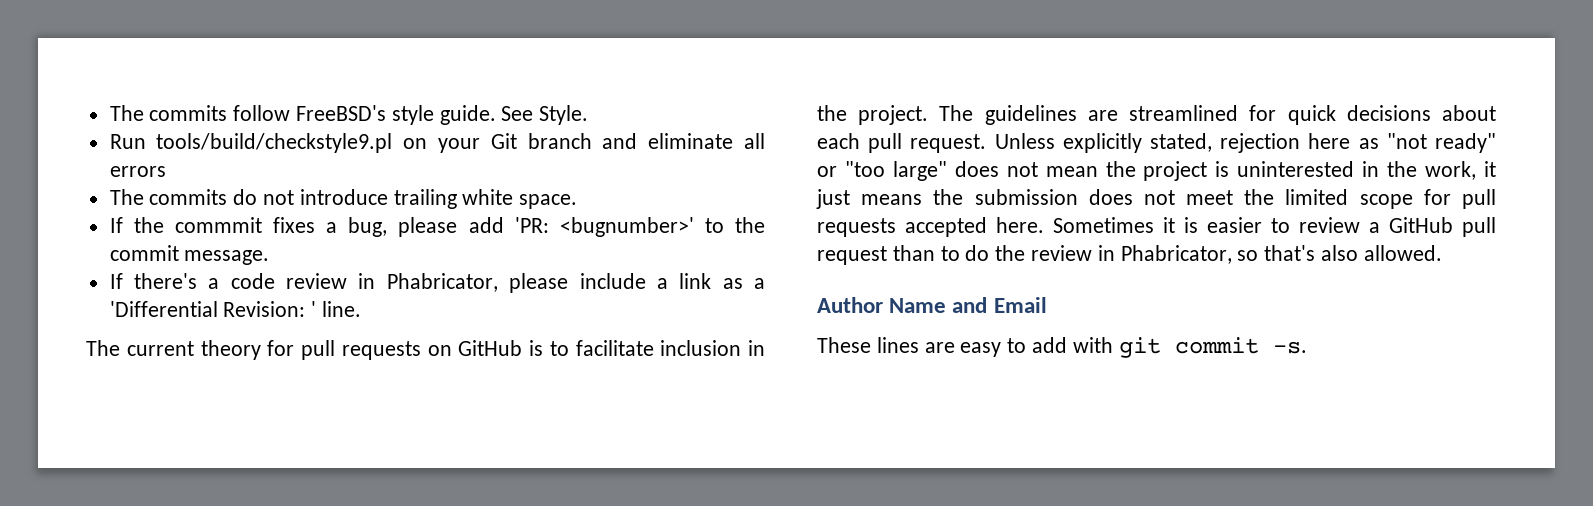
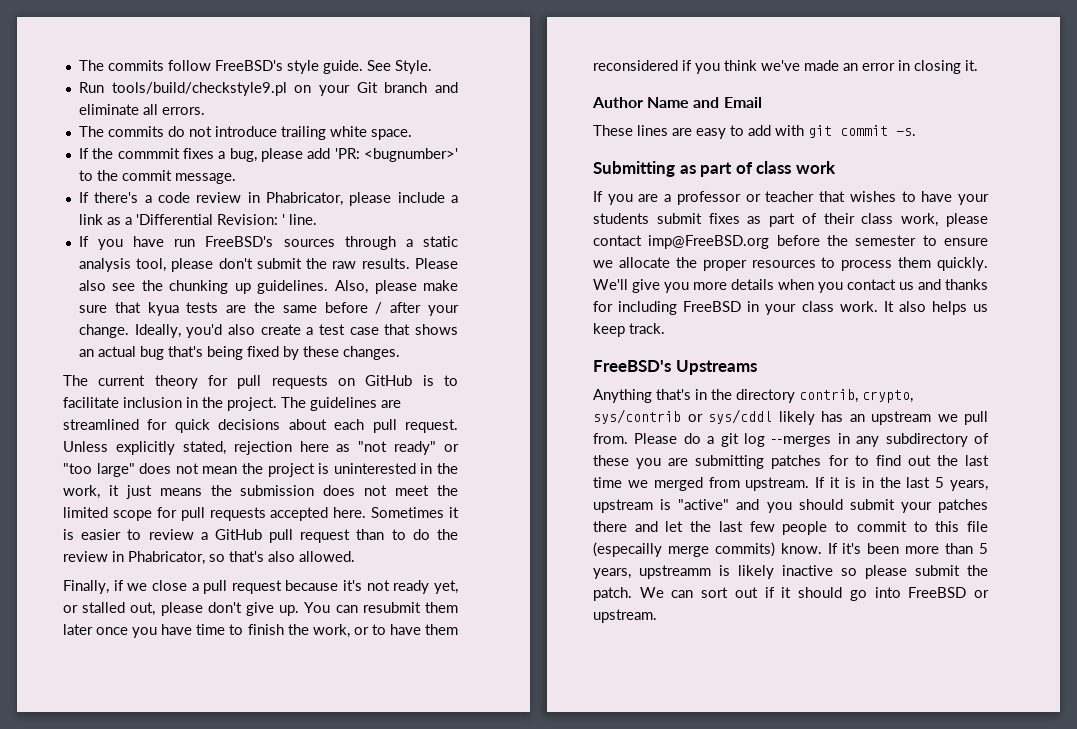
- Run tools/build/checkstyle9.pl on your Git branch and eliminate all errors
+ Run tools/build/checkstyle9.pl on your Git branch and eliminate all errors.
+ If you have run FreeBSD's sources through a static analysis tool, please don't submit the raw results. Please also see the chunking up guidelines. Also, please make sure that kyua tests are the same before / after your change. Ideally, you'd also create a test case that shows an actual bug that's being fixed by these changes.
+ Finally, if we close a pull request because it's not ready yet, or stalled out, please don't give up. You can resubmit them later once you have time to finish the work, or to have them reconsidered if you think we've made an error in closing it.
+ Submitting as part of class work
+ If you are a professor or teacher that wishes to have your students submit fixes as part of their class work, please contact imp@FreeBSD.org before the semester to ensure we allocate the proper resources to process them quickly. We'll give you more details when you contact us and thanks for including FreeBSD in your class work. It also helps us keep track.
+ FreeBSD's Upstreams
+ Anything that's in the directory contrib, crypto, sys/contrib or sys/cddl likely has an upstream we pull from. Please do a git log --merges in any subdirectory of these you are submitting patches for to find out the last time we merged from upstream. If it is in the last 5 years, upstream is "active" and you should submit your patches there and let the last few people to commit to this file (especailly merge commits) know. If it's been more than 5 years, upstreamm is likely inactive so please submit the patch. We can sort out if it should go into FreeBSD or upstream.

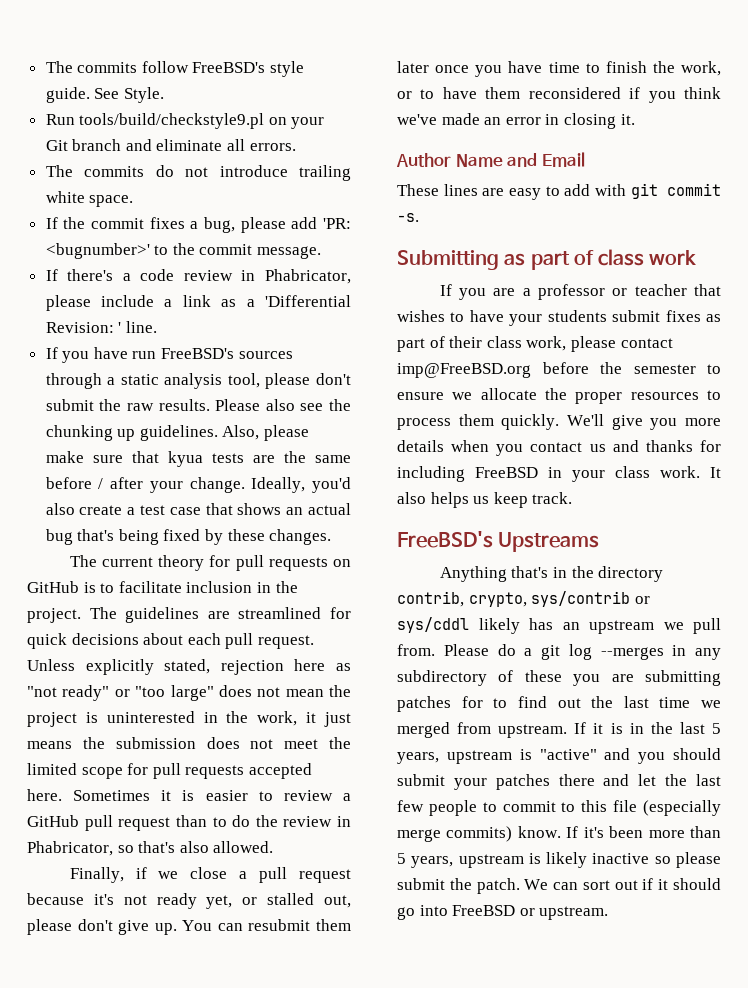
- If the commmit fixes a bug, please add 'PR: <bugnumber>' to the commit message.
+ If the commit fixes a bug, please add 'PR: <bugnumber>' to the commit message.
- If it is in the last 5 years, upstream is "active" and you should submit your patches there and let the last few people to commit to this file (especailly merge commits) know.
+ If it is in the last 5 years, upstream is "active" and you should submit your patches there and let the last few people to commit to this file (especially merge commits) know.
- If it's been more than 5 years, upstreamm is likely inactive so please submit the patch.
+ If it's been more than 5 years, upstream is likely inactive so please submit the patch.

